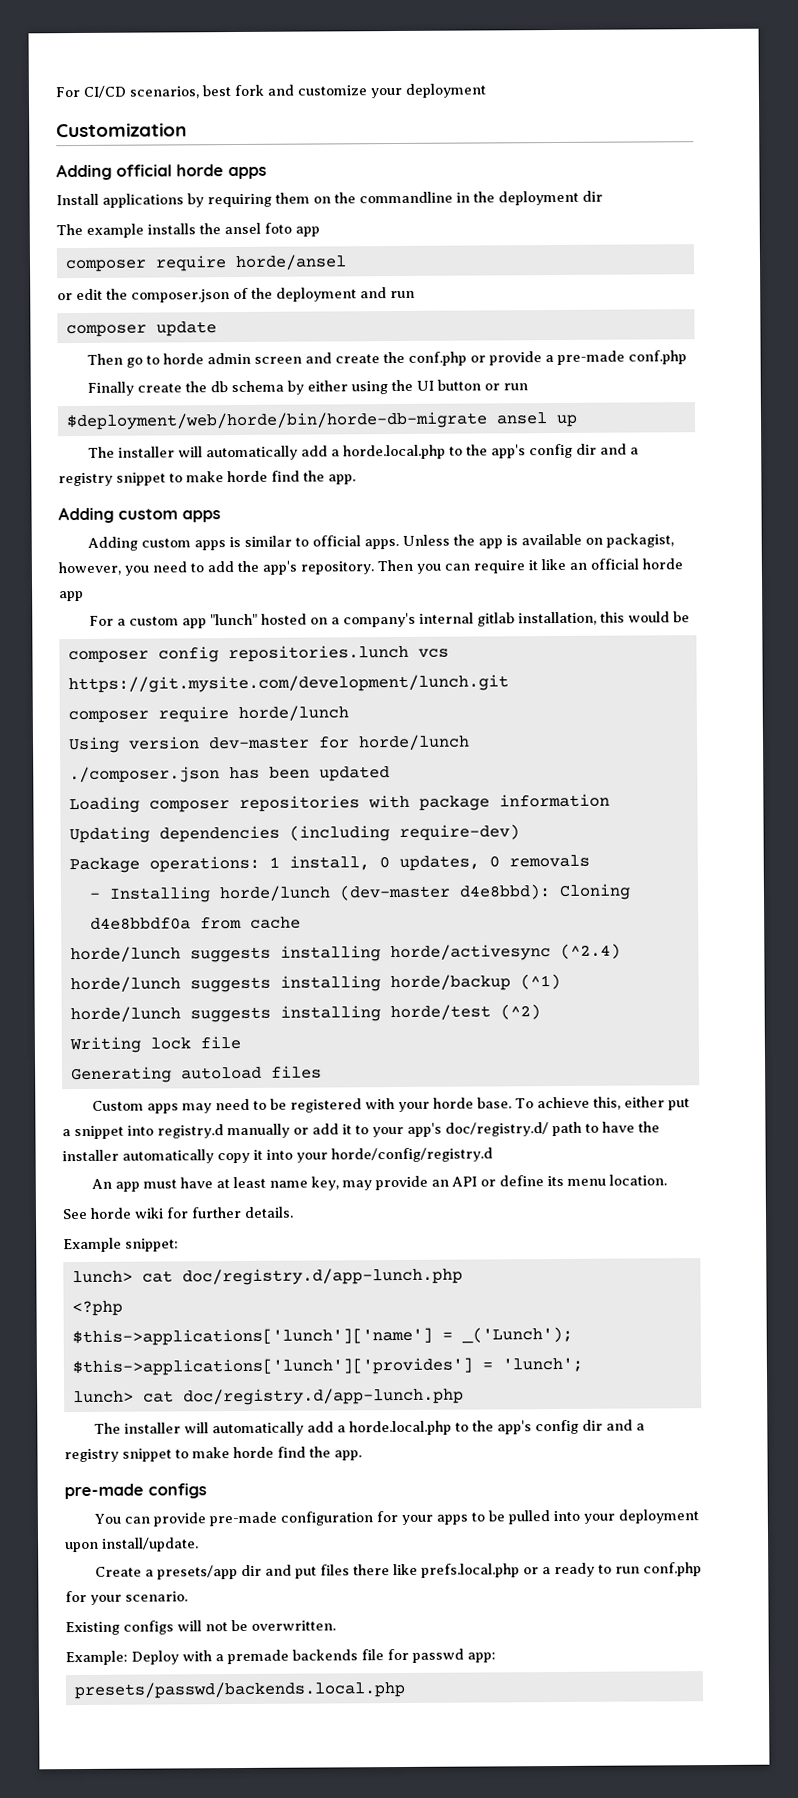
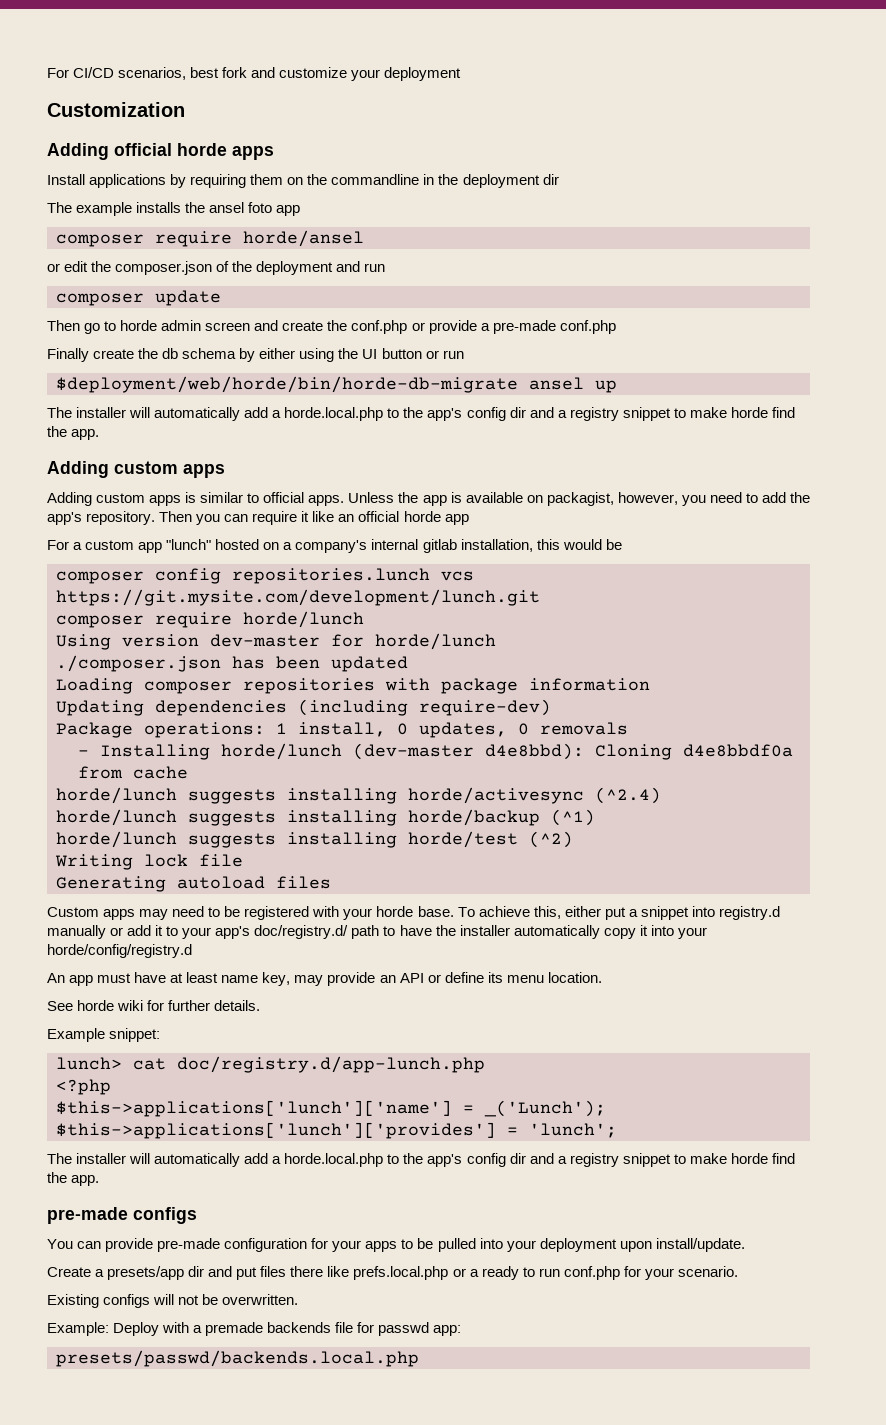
  $this->applications['lunch']['provides'] = 'lunch';
- lunch> cat doc/registry.d/app-lunch.php

